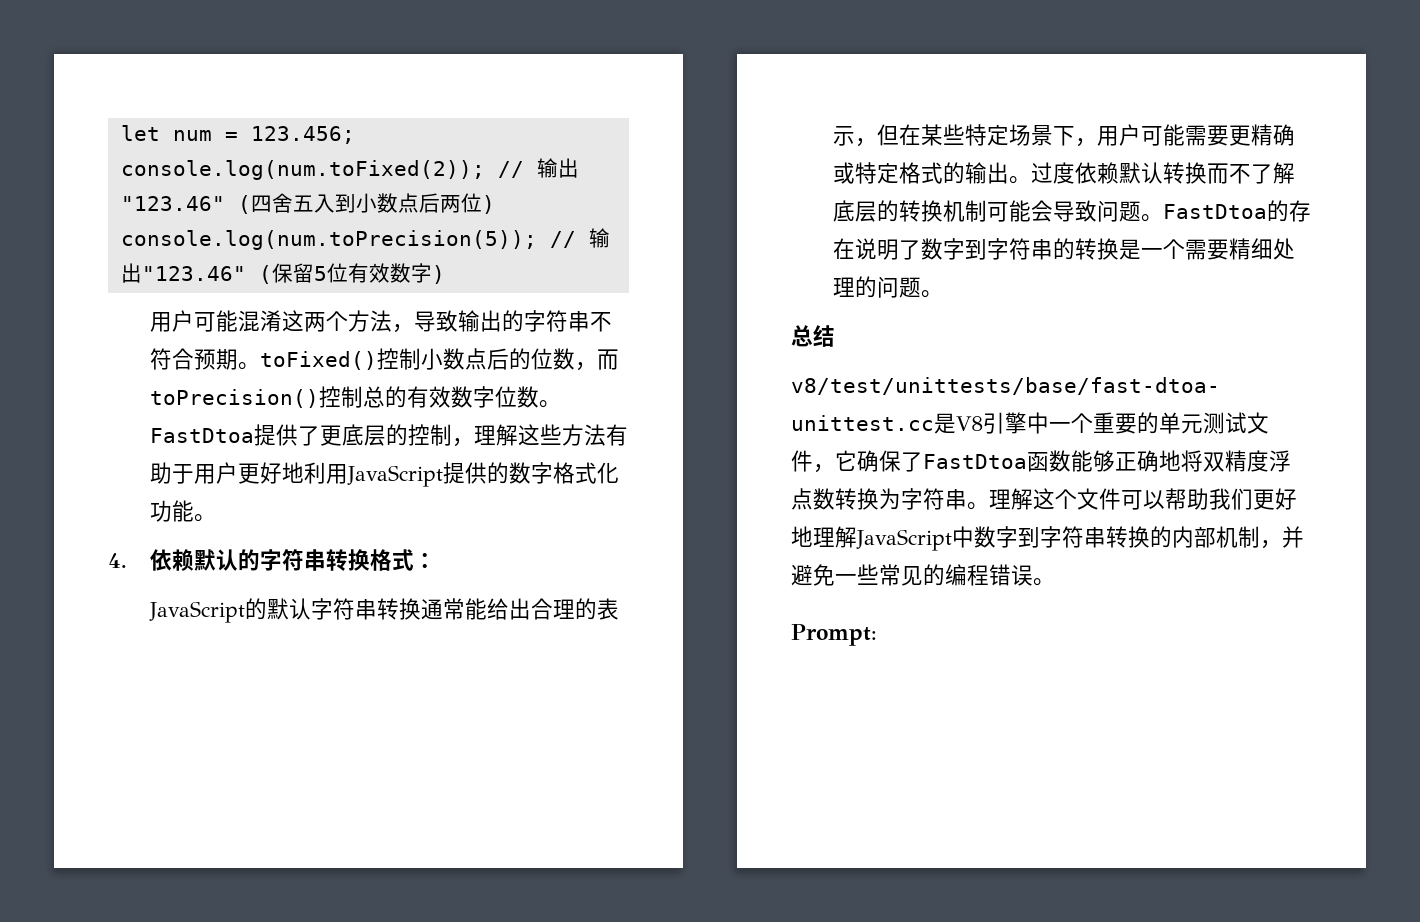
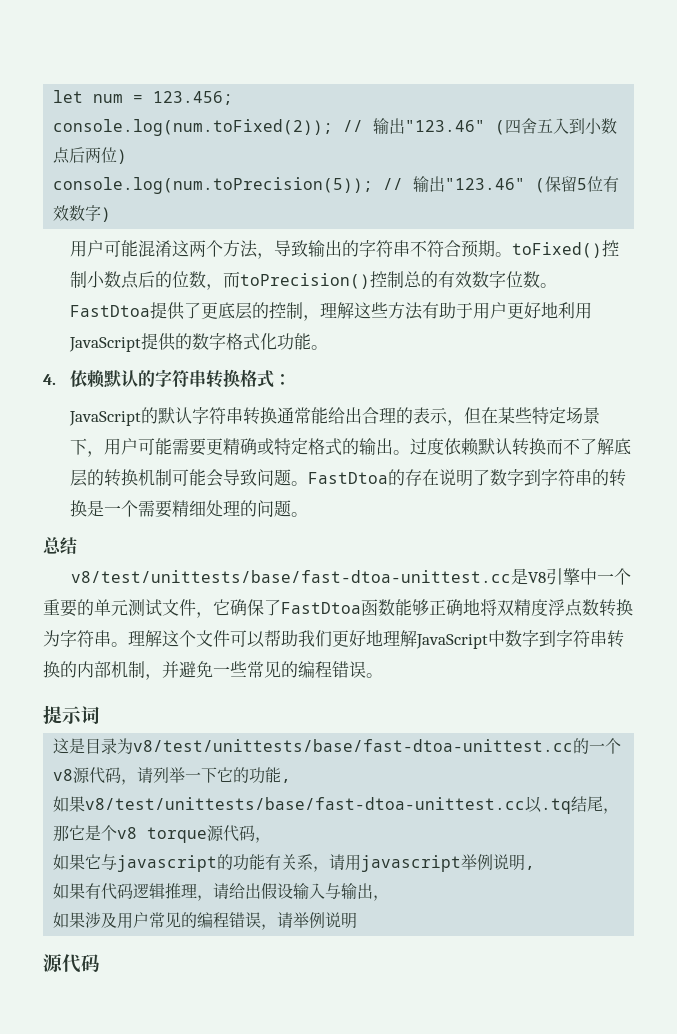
- Prompt:
+ 提示词
+ 这是目录为v8/test/unittests/base/fast-dtoa-unittest.cc的一个v8源代码，请列举一下它的功能,
+ 如果v8/test/unittests/base/fast-dtoa-unittest.cc以.tq结尾，那它是个v8 torque源代码，
+ 如果它与javascript的功能有关系，请用javascript举例说明,
+ 如果有代码逻辑推理，请给出假设输入与输出，
+ 如果涉及用户常见的编程错误，请举例说明
+ 源代码

